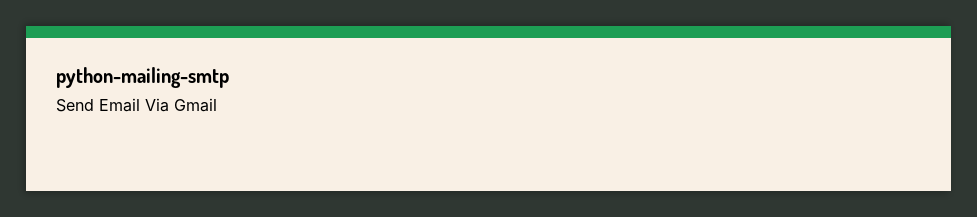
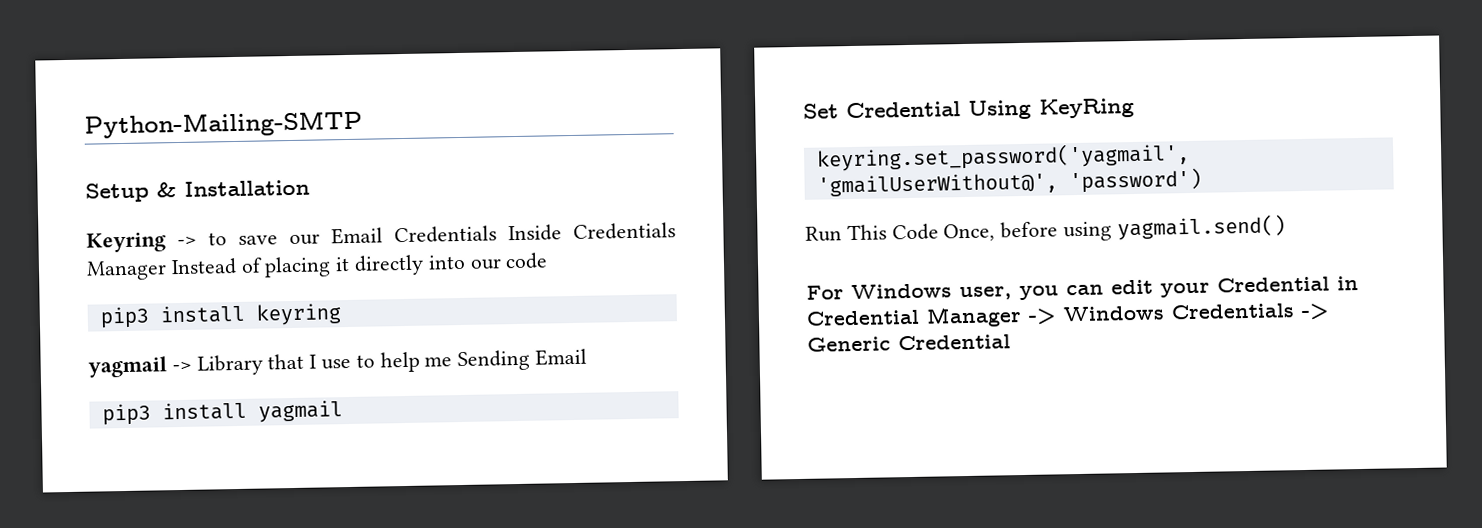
- python-mailing-smtp
- Send Email Via Gmail
+ Python-Mailing-SMTP
+ Setup & Installation
+ Keyring -> to save our Email Credentials Inside Credentials Manager Instead of placing it directly into our code
+ pip3 install keyring
+ yagmail -> Library that I use to help me Sending Email
+ pip3 install yagmail
+ Set Credential Using KeyRing
+ keyring.set_password('yagmail', 'gmailUserWithout@', 'password')
+ Run This Code Once, before using yagmail.send()
+ For Windows user, you can edit your Credential in Credential Manager -> Windows Credentials -> Generic Credential

